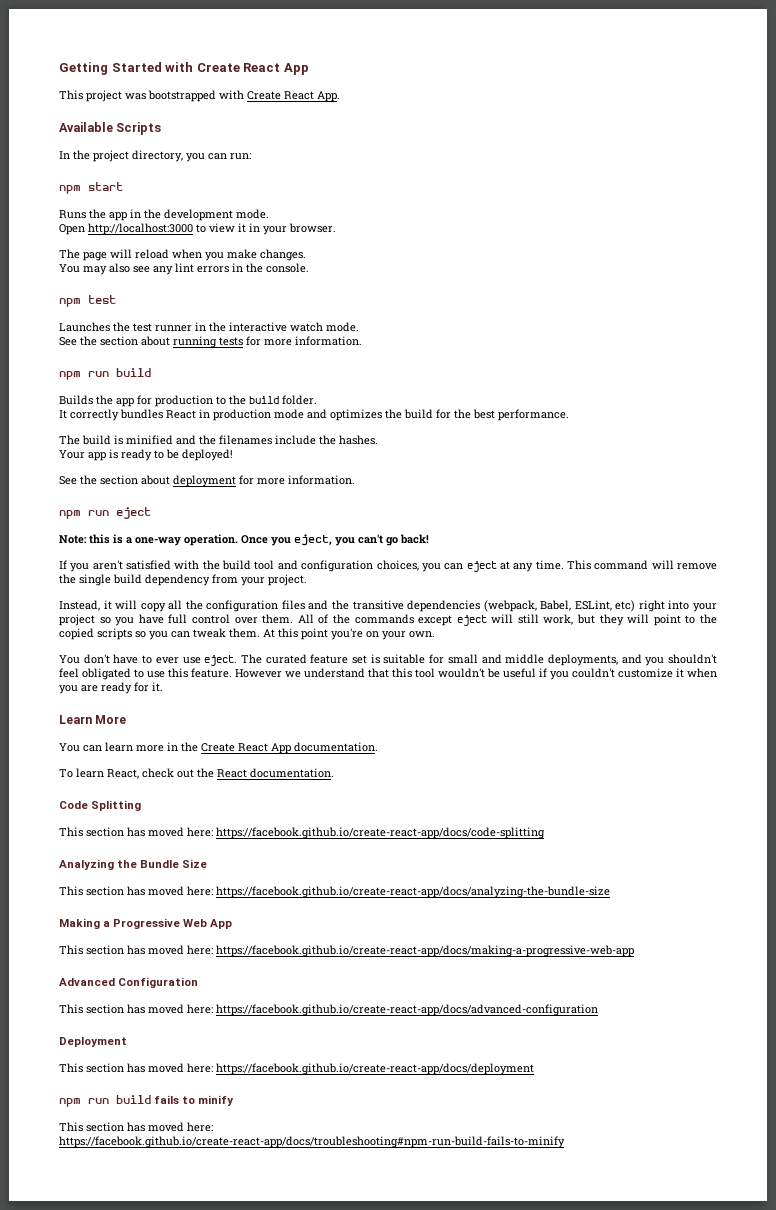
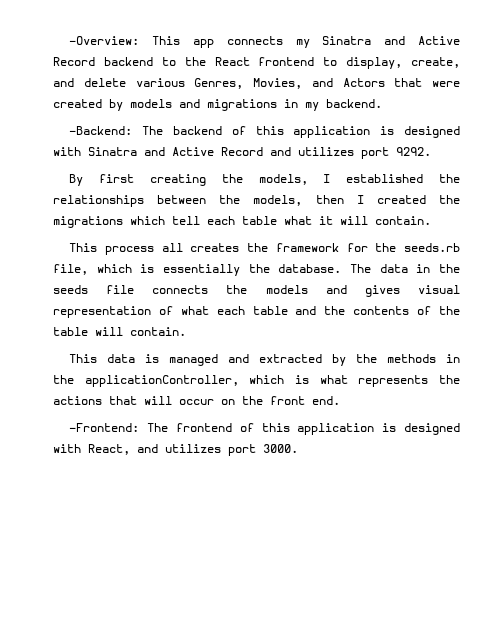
- Getting Started with Create React App
- This project was bootstrapped with Create React App.
- Available Scripts
- In the project directory, you can run:
- npm start
- Runs the app in the development mode.
- Open http://localhost:3000 to view it in your browser.
- The page will reload when you make changes.
- You may also see any lint errors in the console.
- npm test
- Launches the test runner in the interactive watch mode.
- See the section about running tests for more information.
- npm run build
- Builds the app for production to the build folder.
- It correctly bundles React in production mode and optimizes the build for the best performance.
- The build is minified and the filenames include the hashes.
- Your app is ready to be deployed!
- See the section about deployment for more information.
- npm run eject
- Note: this is a one-way operation. Once you eject, you can't go back!
- If you aren't satisfied with the build tool and configuration choices, you can eject at any time. This command will remove the single build dependency from your project.
- Instead, it will copy all the configuration files and the transitive dependencies (webpack, Babel, ESLint, etc) right into your project so you have full control over them. All of the commands except eject will still work, but they will point to the copied scripts so you can tweak them. At this point you're on your own.
- You don't have to ever use eject. The curated feature set is suitable for small and middle deployments, and you shouldn't feel obligated to use this feature. However we understand that this tool wouldn't be useful if you couldn't customize it when you are ready for it.
- Learn More
- You can learn more in the Create React App documentation.
- To learn React, check out the React documentation.
- Code Splitting
- This section has moved here: https://facebook.github.io/create-react-app/docs/code-splitting
- Analyzing the Bundle Size
- This section has moved here: https://facebook.github.io/create-react-app/docs/analyzing-the-bundle-size
- Making a Progressive Web App
- This section has moved here: https://facebook.github.io/create-react-app/docs/making-a-progressive-web-app
- Advanced Configuration
- This section has moved here: https://facebook.github.io/create-react-app/docs/advanced-configuration
- Deployment
- This section has moved here: https://facebook.github.io/create-react-app/docs/deployment
- npm run build fails to minify
- This section has moved here: https://facebook.github.io/create-react-app/docs/troubleshooting#npm-run-build-fails-to-minify
+ -Overview: This app connects my Sinatra and Active Record backend to the React frontend to display, create, and delete various Genres, Movies, and Actors that were created by models and migrations in my backend.
+ -Backend: The backend of this application is designed with Sinatra and Active Record and utilizes port 9292.
+ By first creating the models, I established the relationships between the models, then I created the migrations which tell each table what it will contain.
+ This process all creates the framework for the seeds.rb file, which is essentially the database. The data in the seeds file connects the models and gives visual representation of what each table and the contents of the table will contain.
+ This data is managed and extracted by the methods in the applicationController, which is what represents the actions that will occur on the front end.
+ -Frontend: The frontend of this application is designed with React, and utilizes port 3000.

